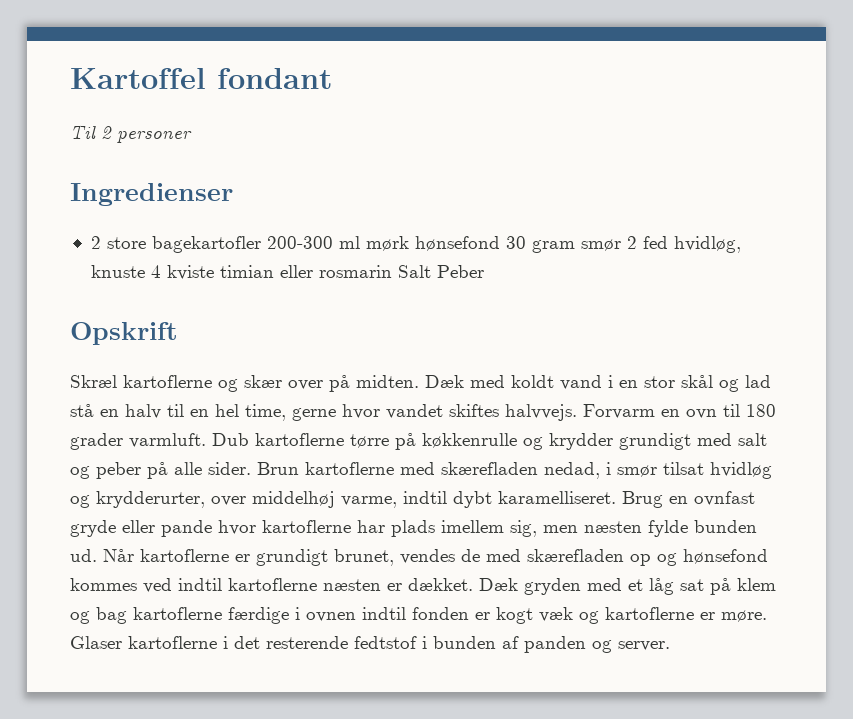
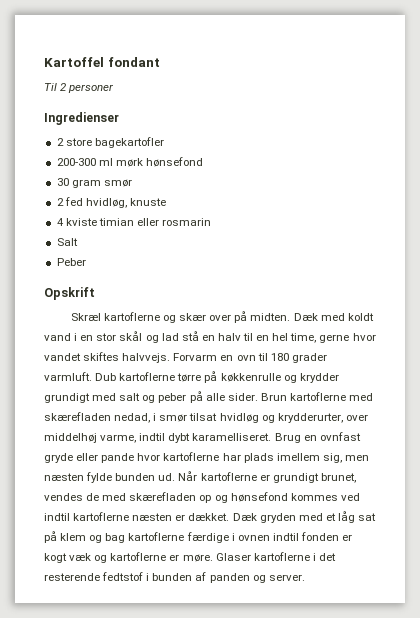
- 2 store bagekartofler 200-300 ml mørk hønsefond 30 gram smør 2 fed hvidløg, knuste 4 kviste timian eller rosmarin Salt Peber
+ 2 store bagekartofler
+ 200-300 ml mørk hønsefond
+ 30 gram smør
+ 2 fed hvidløg, knuste
+ 4 kviste timian eller rosmarin
+ Salt
+ Peber

